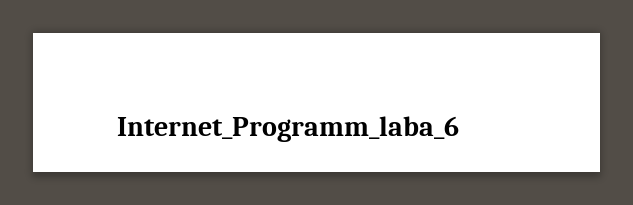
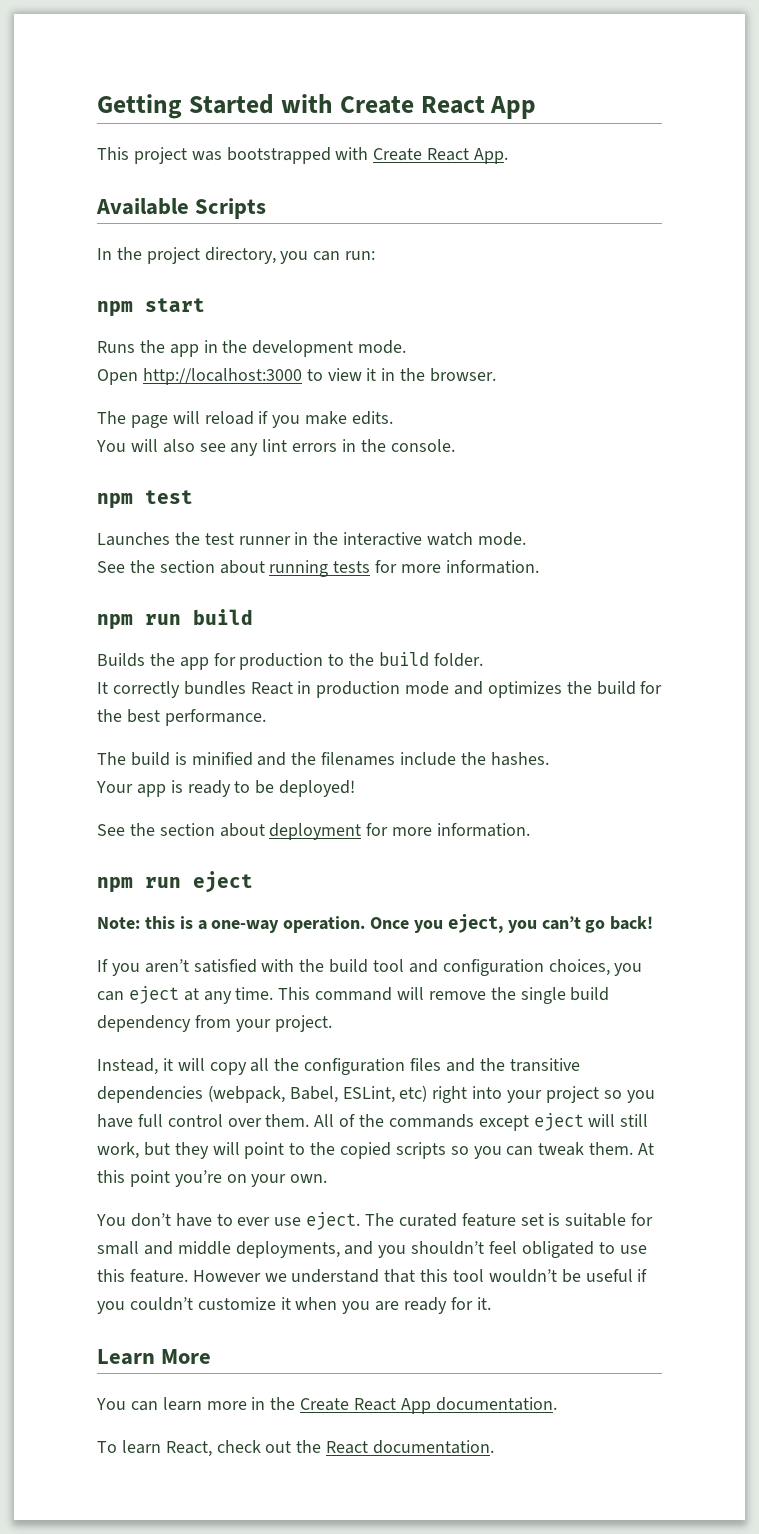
- Internet_Programm_laba_6
+ Getting Started with Create React App
+ This project was bootstrapped with Create React App.
+ Available Scripts
+ In the project directory, you can run:
+ npm start
+ Runs the app in the development mode.
+ Open http://localhost:3000 to view it in the browser.
+ The page will reload if you make edits.
+ You will also see any lint errors in the console.
+ npm test
+ Launches the test runner in the interactive watch mode.
+ See the section about running tests for more information.
+ npm run build
+ Builds the app for production to the build folder.
+ It correctly bundles React in production mode and optimizes the build for the best performance.
+ The build is minified and the filenames include the hashes.
+ Your app is ready to be deployed!
+ See the section about deployment for more information.
+ npm run eject
+ Note: this is a one-way operation. Once you eject, you can’t go back!
+ If you aren’t satisfied with the build tool and configuration choices, you can eject at any time. This command will remove the single build dependency from your project.
+ Instead, it will copy all the configuration files and the transitive dependencies (webpack, Babel, ESLint, etc) right into your project so you have full control over them. All of the commands except eject will still work, but they will point to the copied scripts so you can tweak them. At this point you’re on your own.
+ You don’t have to ever use eject. The curated feature set is suitable for small and middle deployments, and you shouldn’t feel obligated to use this feature. However we understand that this tool wouldn’t be useful if you couldn’t customize it when you are ready for it.
+ Learn More
+ You can learn more in the Create React App documentation.
+ To learn React, check out the React documentation.

